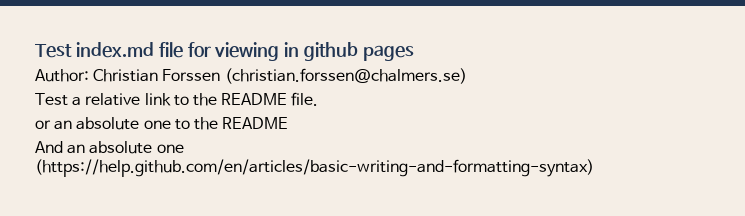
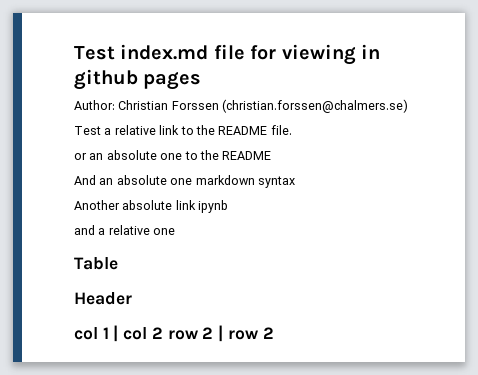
- And an absolute one (https://help.github.com/en/articles/basic-writing-and-formatting-syntax)
+ And an absolute one markdown syntax
+ Another absolute link ipynb
+ and a relative one
+ Table
+ Header
+ col 1 | col 2 row 2 | row 2

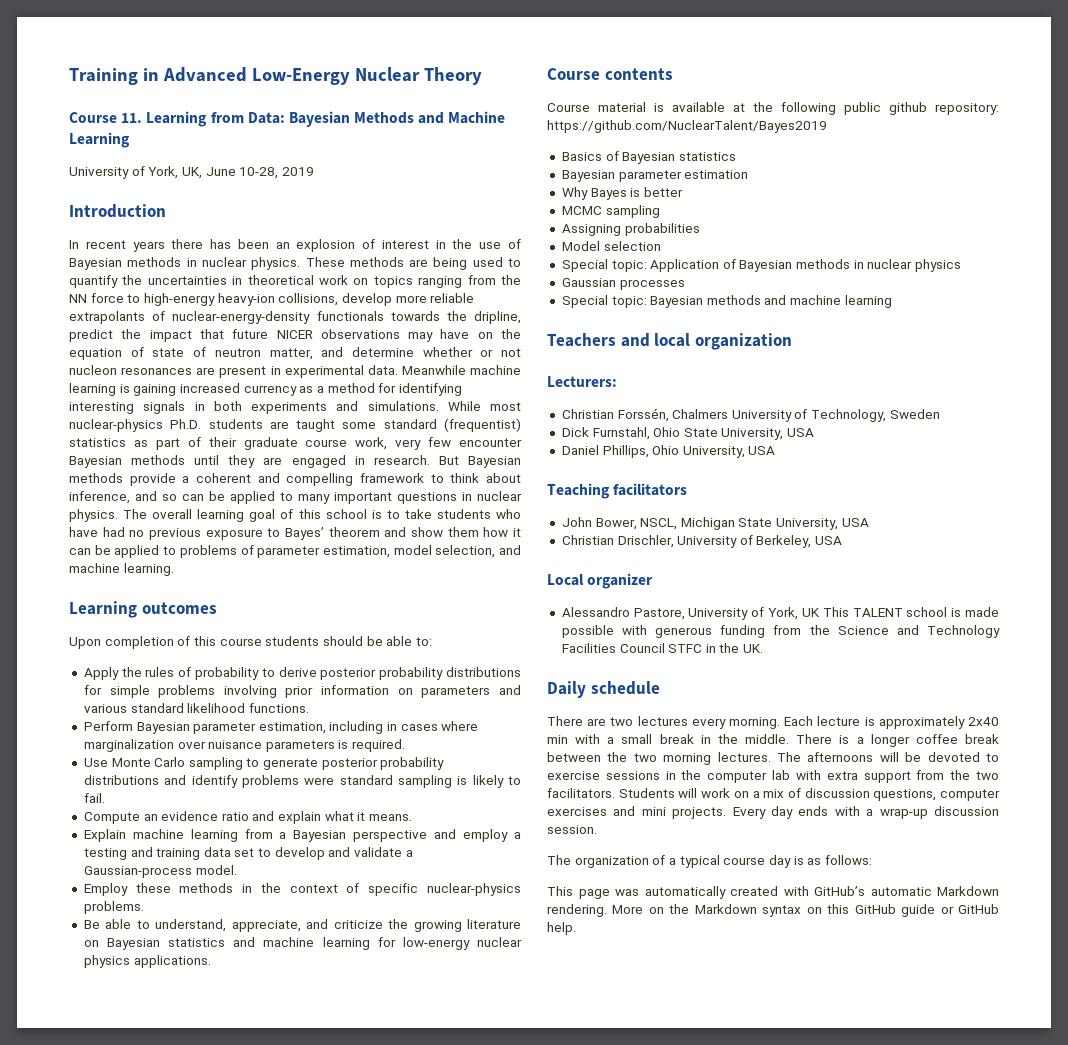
- Test index.md file for viewing in github pages
- Author: Christian Forssen (christian.forssen@chalmers.se)
- Test a relative link to the README file.
- or an absolute one to the README
- And an absolute one markdown syntax
- Another absolute link ipynb
- and a relative one
- Table
- Header
- col 1 | col 2 row 2 | row 2
+ Training in Advanced Low-Energy Nuclear Theory
+ Course 11. Learning from Data: Bayesian Methods and Machine Learning
+ University of York, UK, June 10-28, 2019
+ Introduction
+ In recent years there has been an explosion of interest in the use of Bayesian methods in nuclear physics. These methods are being used to quantify the uncertainties in theoretical work on topics ranging from the NN force to high-energy heavy-ion collisions, develop more reliable extrapolants of nuclear-energy-density functionals towards the dripline, predict the impact that future NICER observations may have on the equation of state of neutron matter, and determine whether or not nucleon resonances are present in experimental data. Meanwhile machine learning is gaining increased currency as a method for identifying interesting signals in both experiments and simulations. While most nuclear-physics Ph.D. students are taught some standard (frequentist) statistics as part of their graduate course work, very few encounter Bayesian methods until they are engaged in research. But Bayesian methods provide a coherent and compelling framework to think about inference, and so can be applied to many important questions in nuclear physics. The overall learning goal of this school is to take students who have had no previous exposure to Bayes’ theorem and show them how it can be applied to problems of parameter estimation, model selection, and machine learning.
+ Learning outcomes
+ Upon completion of this course students should be able to:
+ Apply the rules of probability to derive posterior probability distributions for simple problems involving prior information on parameters and various standard likelihood functions.
+ Perform Bayesian parameter estimation, including in cases where marginalization over nuisance parameters is required.
+ Use Monte Carlo sampling to generate posterior probability distributions and identify problems were standard sampling is likely to fail.
+ Compute an evidence ratio and explain what it means.
+ Explain machine learning from a Bayesian perspective and employ a testing and training data set to develop and validate a Gaussian-process model.
+ Employ these methods in the context of specific nuclear-physics problems.
+ Be able to understand, appreciate, and criticize the growing literature on Bayesian statistics and machine learning for low-energy nuclear physics applications.
+ Course contents
+ Course material is available at the following public github repository: https://github.com/NuclearTalent/Bayes2019
+ Basics of Bayesian statistics
+ Bayesian parameter estimation
+ Why Bayes is better
+ MCMC sampling
+ Assigning probabilities
+ Model selection
+ Special topic: Application of Bayesian methods in nuclear physics
+ Gaussian processes
+ Special topic: Bayesian methods and machine learning
+ Teachers and local organization
+ Lecturers:
+ Christian Forssén, Chalmers University of Technology, Sweden
+ Dick Furnstahl, Ohio State University, USA
+ Daniel Phillips, Ohio University, USA
+ Teaching facilitators
+ John Bower, NSCL, Michigan State University, USA
+ Christian Drischler, University of Berkeley, USA
+ Local organizer
+ Alessandro Pastore, University of York, UK This TALENT school is made possible with generous funding from the Science and Technology Facilities Council STFC in the UK.
+ Daily schedule
+ There are two lectures every morning. Each lecture is approximately 2x40 min with a small break in the middle. There is a longer coffee break between the two morning lectures. The afternoons will be devoted to exercise sessions in the computer lab with extra support from the two facilitators. Students will work on a mix of discussion questions, computer exercises and mini projects. Every day ends with a wrap-up discussion session.
+ The organization of a typical course day is as follows:
+ This page was automatically created with GitHub’s automatic Markdown rendering. More on the Markdown syntax on this GitHub guide or GitHub help.

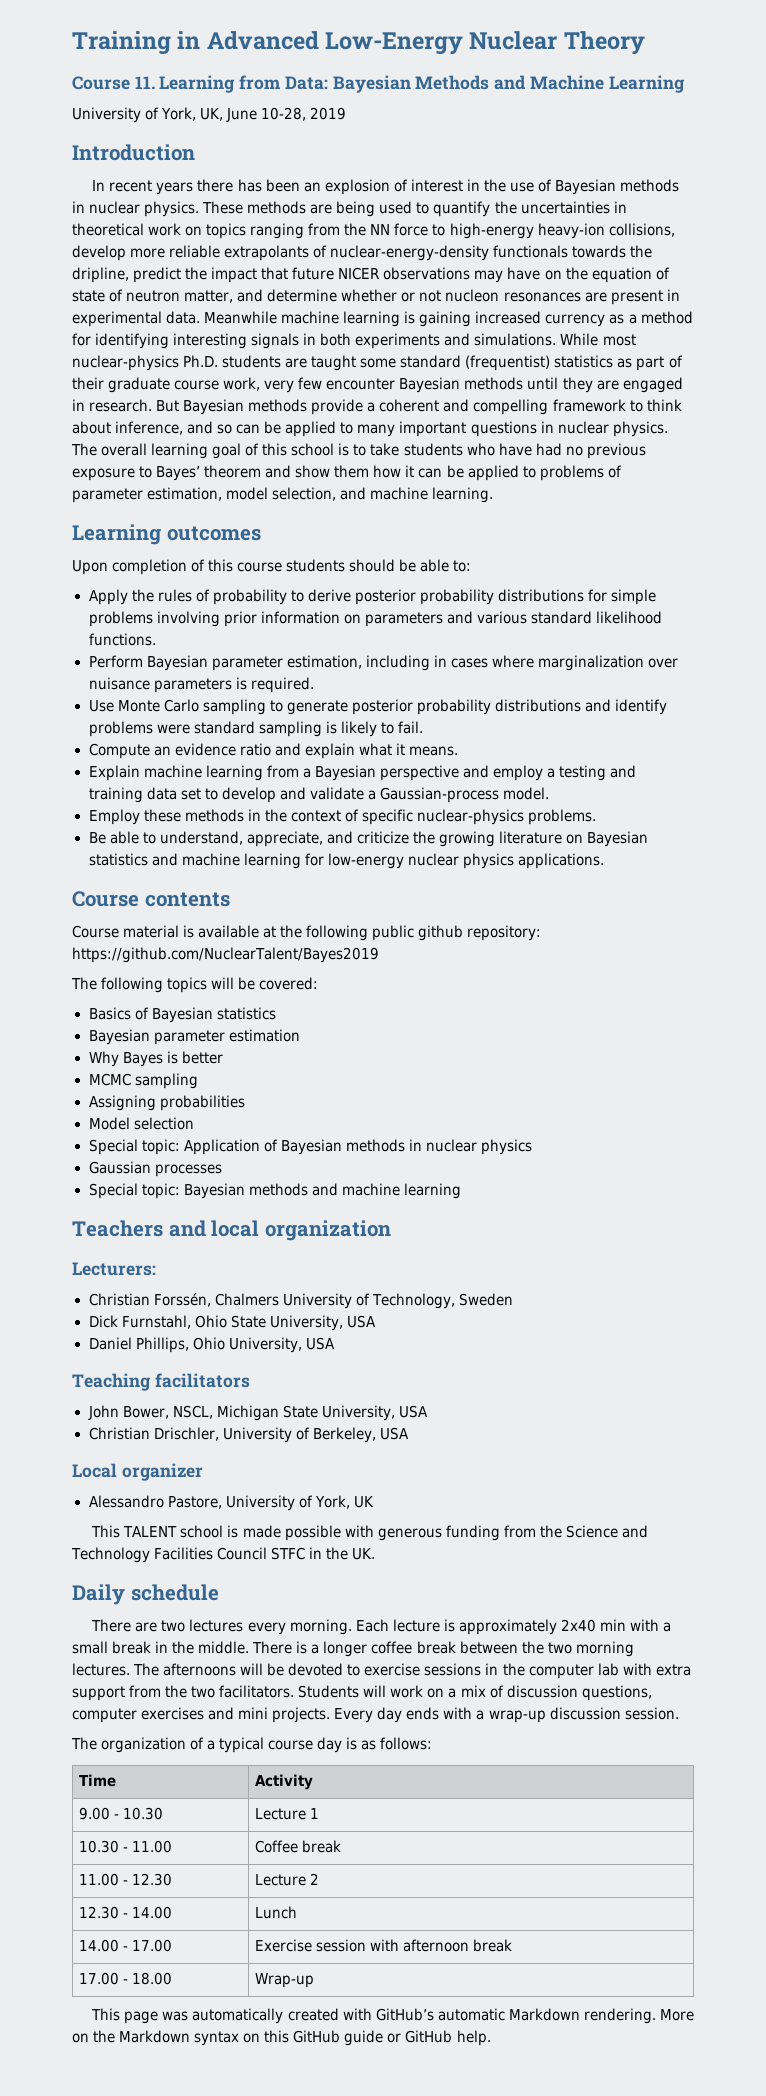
+ The following topics will be covered:
- Alessandro Pastore, University of York, UK This TALENT school is made possible with generous funding from the Science and Technology Facilities Council STFC in the UK.
+ Alessandro Pastore, University of York, UK
+ This TALENT school is made possible with generous funding from the Science and Technology Facilities Council STFC in the UK.
+ Time | Activity
+ 9.00 - 10.30 | Lecture 1
+ 10.30 - 11.00 | Coffee break
+ 11.00 - 12.30 | Lecture 2
+ 12.30 - 14.00 | Lunch
+ 14.00 - 17.00 | Exercise session with afternoon break
+ 17.00 - 18.00 | Wrap-up

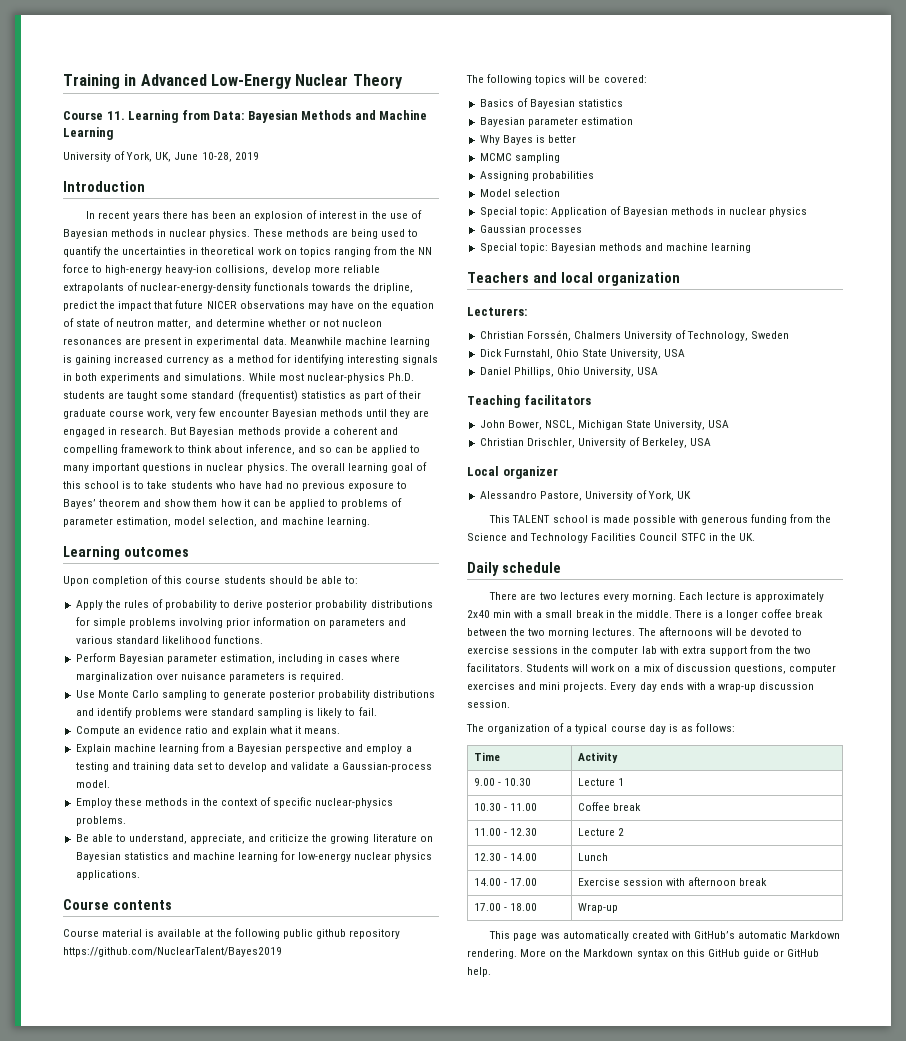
- Course material is available at the following public github repository: https://github.com/NuclearTalent/Bayes2019
+ Course material is available at the following public github repository https://github.com/NuclearTalent/Bayes2019

